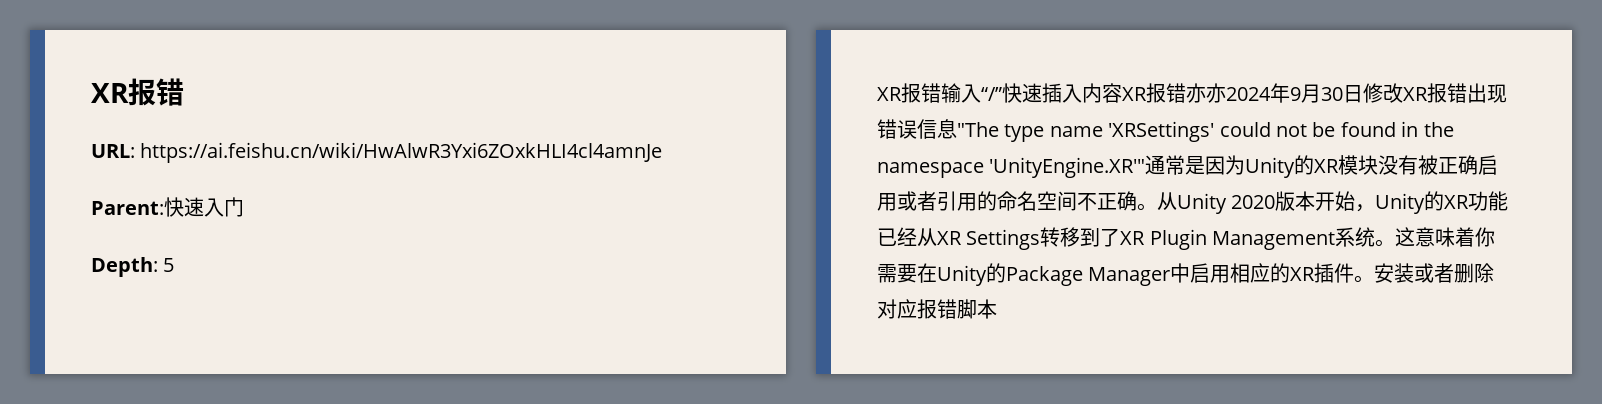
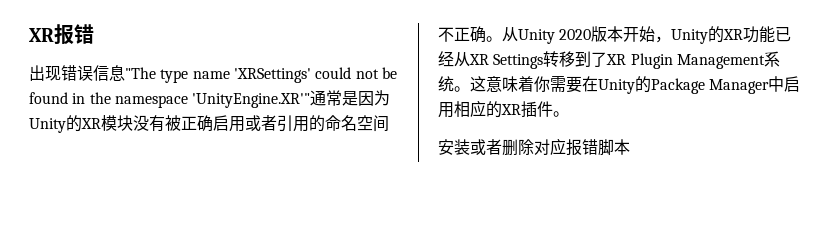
- URL: https://ai.feishu.cn/wiki/HwAlwR3Yxi6ZOxkHLI4cl4amnJe
- Parent:快速入门
- Depth: 5
- XR报错输入“/”快速插入内容XR报错亦亦2024年9月30日修改XR报错出现错误信息"The type name 'XRSettings' could not be found in the namespace 'UnityEngine.XR'"通常是因为Unity的XR模块没有被正确启用或者引用的命名空间不正确。
+ 出现错误信息"The type name 'XRSettings' could not be found in the namespace 'UnityEngine.XR'"通常是因为Unity的XR模块没有被正确启用或者引用的命名空间不正确。
- 这意味着你需要在Unity的Package Manager中启用相应的XR插件。安装或者删除对应报错脚本
+ 这意味着你需要在Unity的Package Manager中启用相应的XR插件。
+ 安装或者删除对应报错脚本

